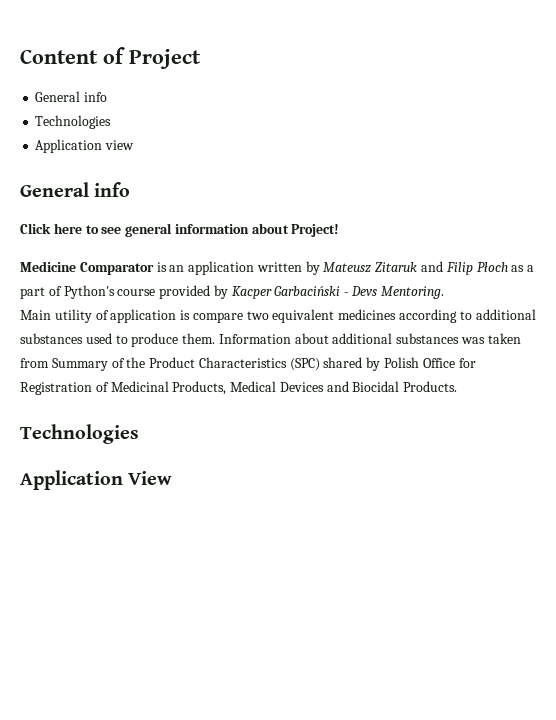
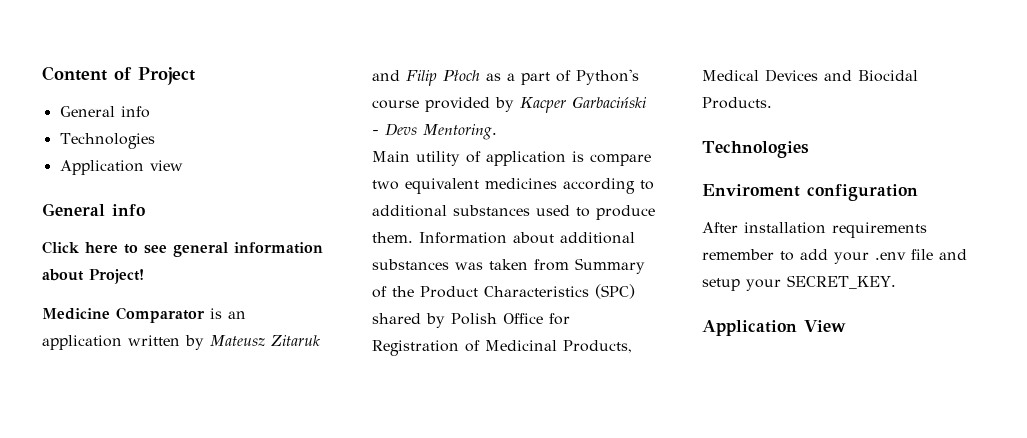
+ Enviroment configuration
+ After installation requirements remember to add your .env file and setup your SECRET_KEY.

